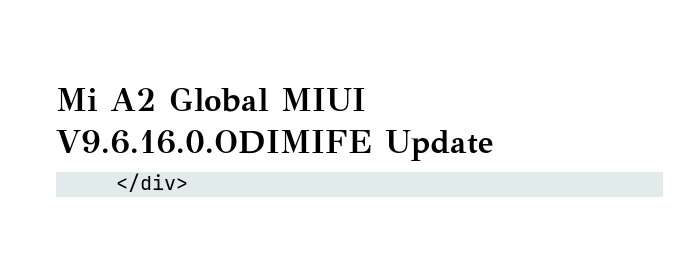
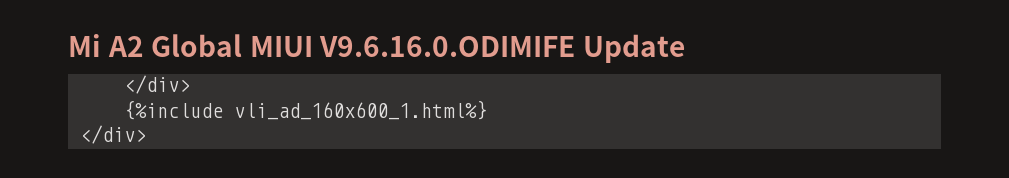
+ {%include vli_ad_160x600_1.html%}
+ </div>

